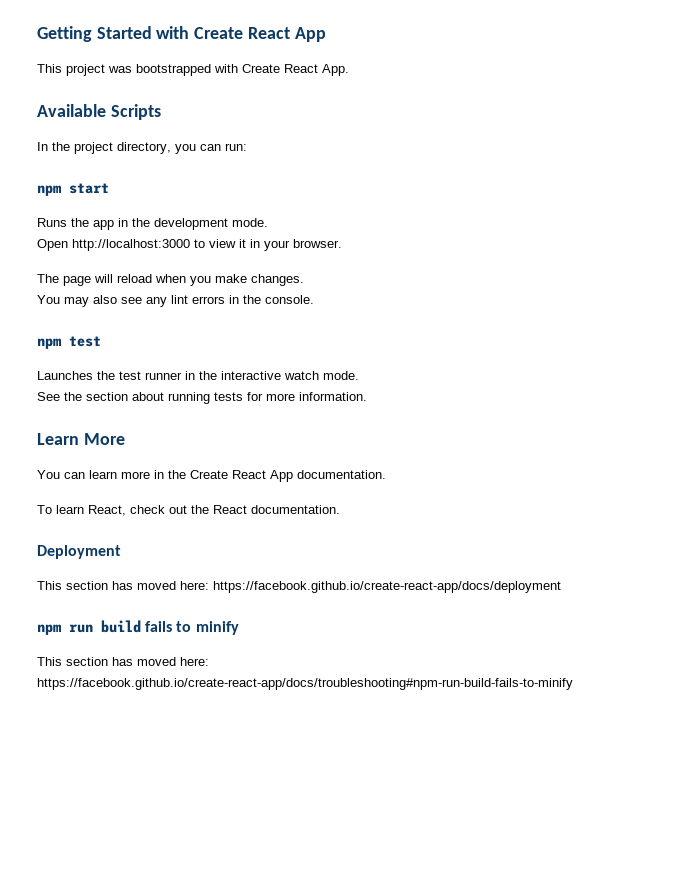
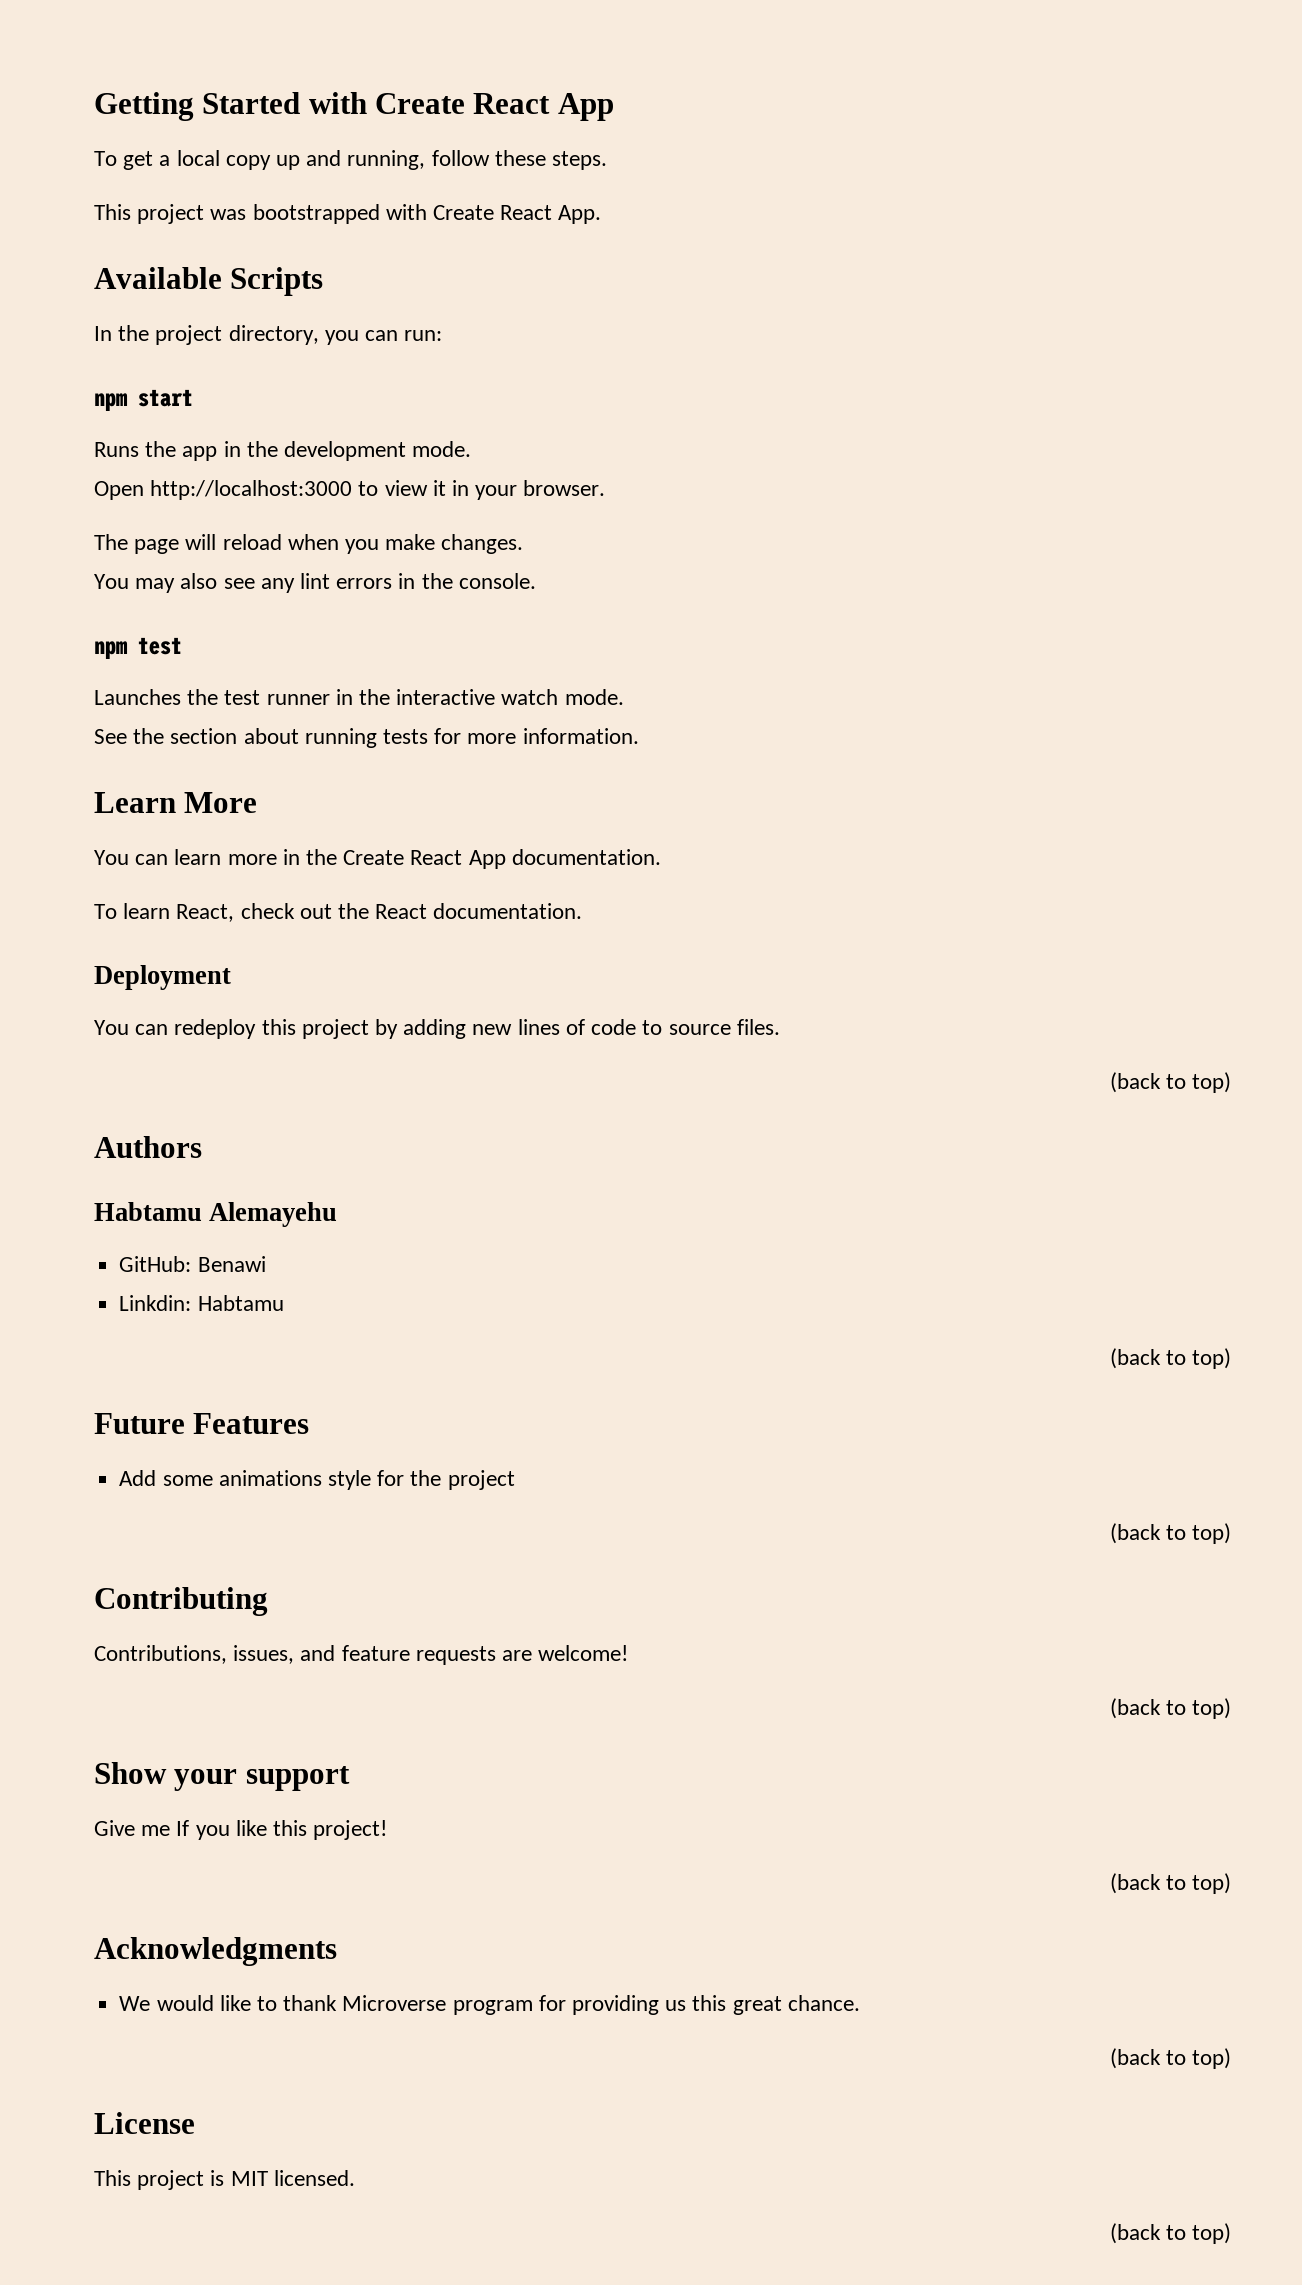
+ To get a local copy up and running, follow these steps.
- This section has moved here: https://facebook.github.io/create-react-app/docs/deployment
- npm run build fails to minify
- This section has moved here: https://facebook.github.io/create-react-app/docs/troubleshooting#npm-run-build-fails-to-minify
+ You can redeploy this project by adding new lines of code to source files.
+ (back to top)
+ Authors
+ Habtamu Alemayehu
+ GitHub: Benawi
+ Linkdin: Habtamu
+ (back to top)
+ Future Features
+ Add some animations style for the project
+ (back to top)
+ Contributing
+ Contributions, issues, and feature requests are welcome!
+ (back to top)
+ Show your support
+ Give me If you like this project!
+ (back to top)
+ Acknowledgments
+ We would like to thank Microverse program for providing us this great chance.
+ (back to top)
+ License
+ This project is MIT licensed.
+ (back to top)

